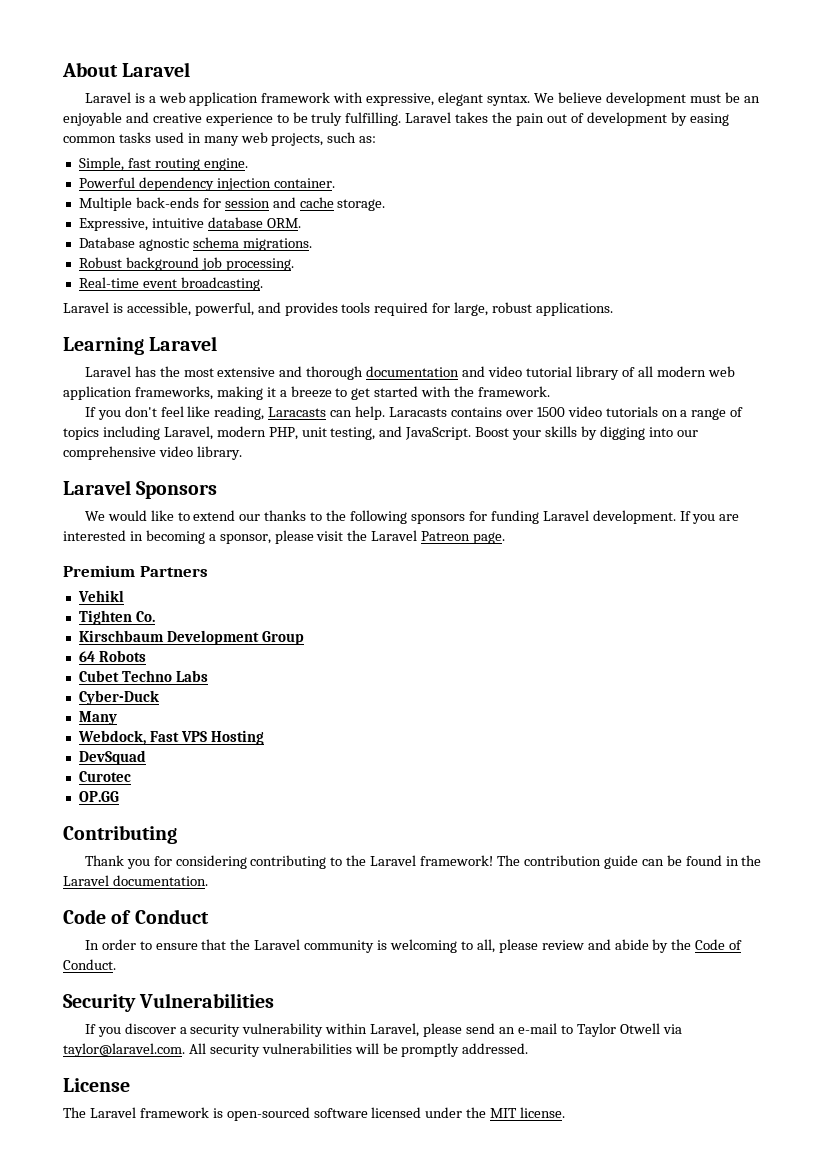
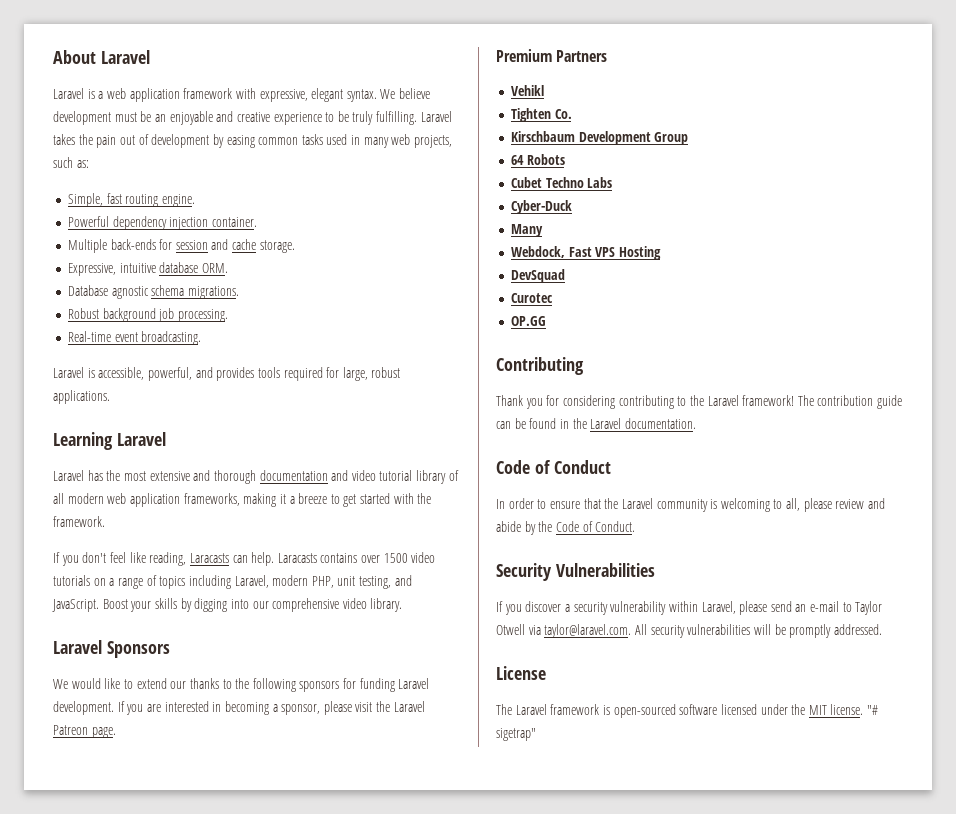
+ "# sigetrap"

